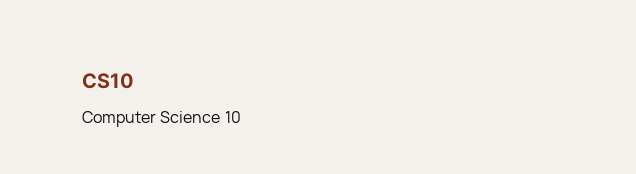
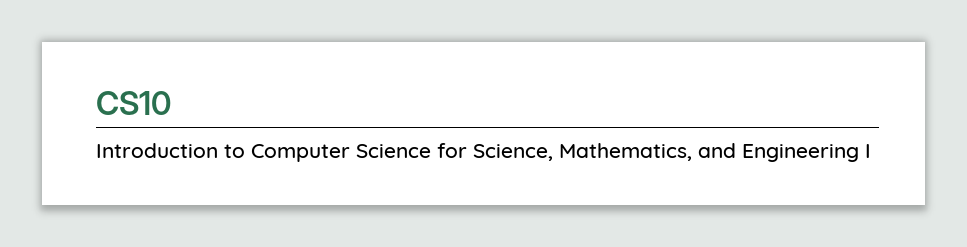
- Computer Science 10
+ Introduction to Computer Science for Science, Mathematics, and Engineering I

